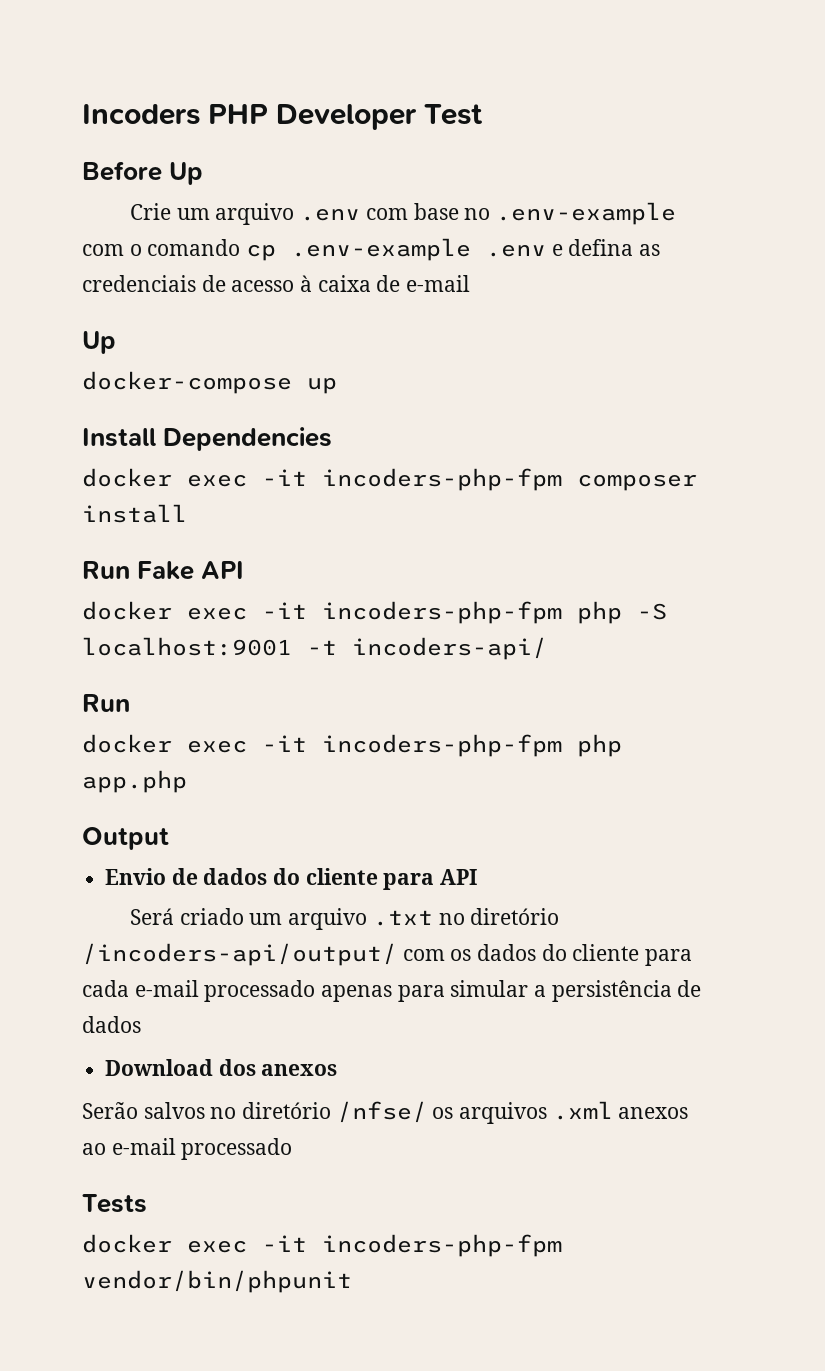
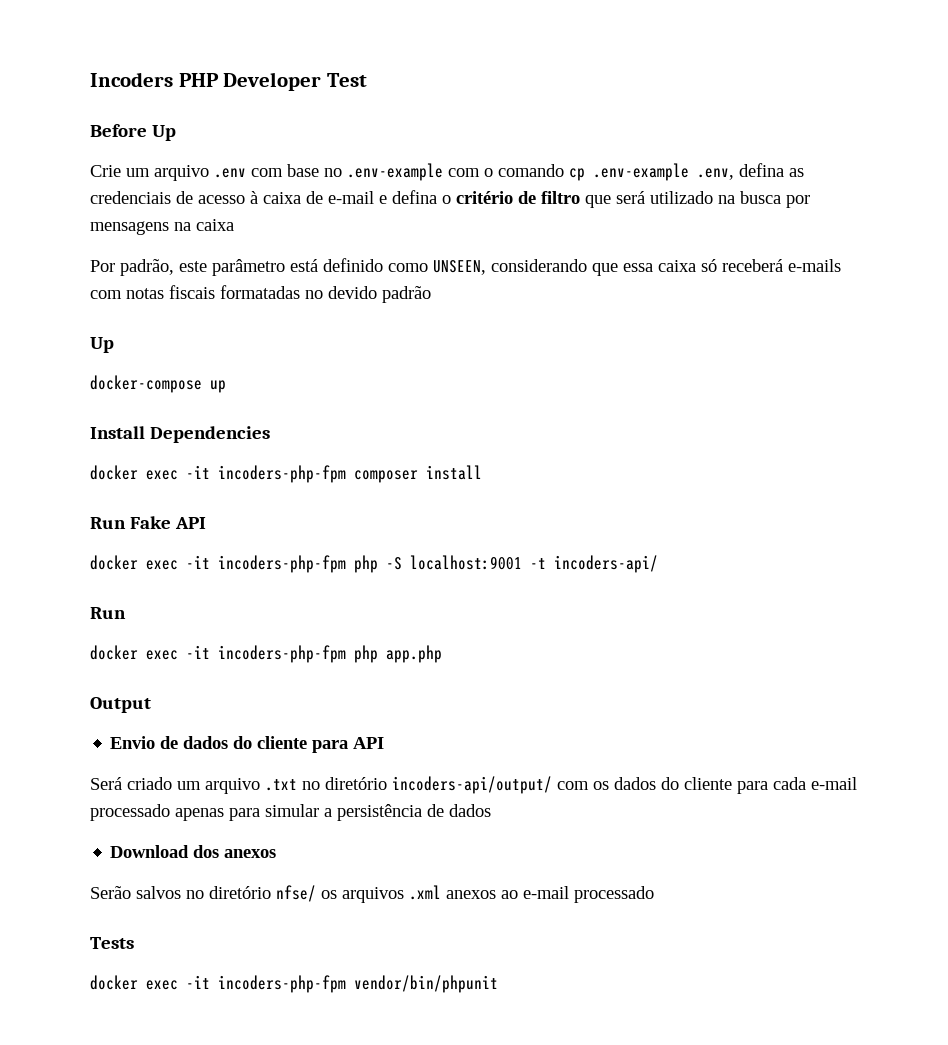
- Crie um arquivo .env com base no .env-example com o comando cp .env-example .env e defina as credenciais de acesso à caixa de e-mail
+ Crie um arquivo .env com base no .env-example com o comando cp .env-example .env, defina as credenciais de acesso à caixa de e-mail e defina o critério de filtro que será utilizado na busca por mensagens na caixa
+ Por padrão, este parâmetro está definido como UNSEEN, considerando que essa caixa só receberá e-mails com notas fiscais formatadas no devido padrão
- Será criado um arquivo .txt no diretório /incoders-api/output/ com os dados do cliente para cada e-mail processado apenas para simular a persistência de dados
+ Será criado um arquivo .txt no diretório incoders-api/output/ com os dados do cliente para cada e-mail processado apenas para simular a persistência de dados
- Serão salvos no diretório /nfse/ os arquivos .xml anexos ao e-mail processado
+ Serão salvos no diretório nfse/ os arquivos .xml anexos ao e-mail processado

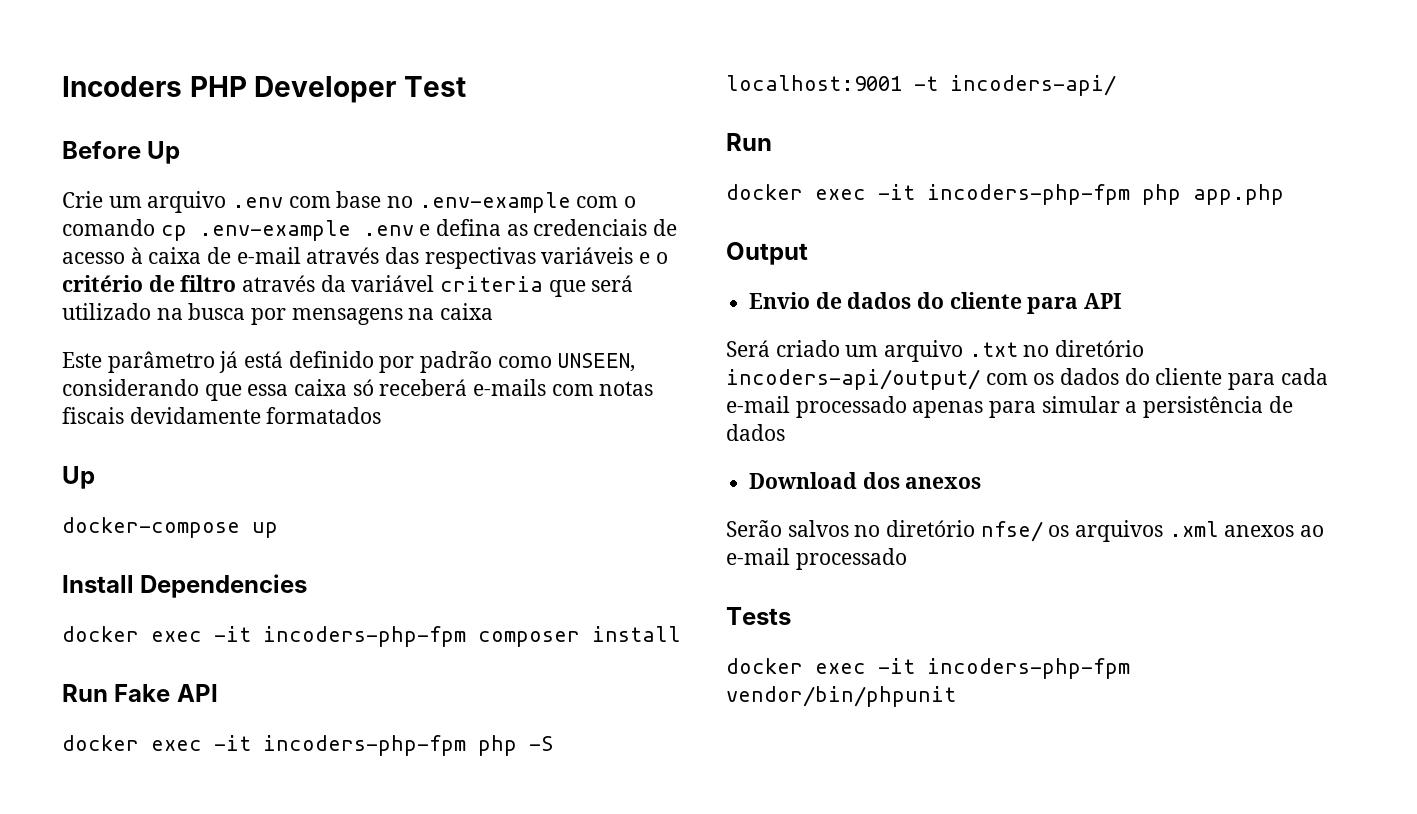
- Crie um arquivo .env com base no .env-example com o comando cp .env-example .env, defina as credenciais de acesso à caixa de e-mail e defina o critério de filtro que será utilizado na busca por mensagens na caixa
+ Crie um arquivo .env com base no .env-example com o comando cp .env-example .env e defina as credenciais de acesso à caixa de e-mail através das respectivas variáveis e o critério de filtro através da variável criteria que será utilizado na busca por mensagens na caixa
- Por padrão, este parâmetro está definido como UNSEEN, considerando que essa caixa só receberá e-mails com notas fiscais formatadas no devido padrão
+ Este parâmetro já está definido por padrão como UNSEEN, considerando que essa caixa só receberá e-mails com notas fiscais devidamente formatados

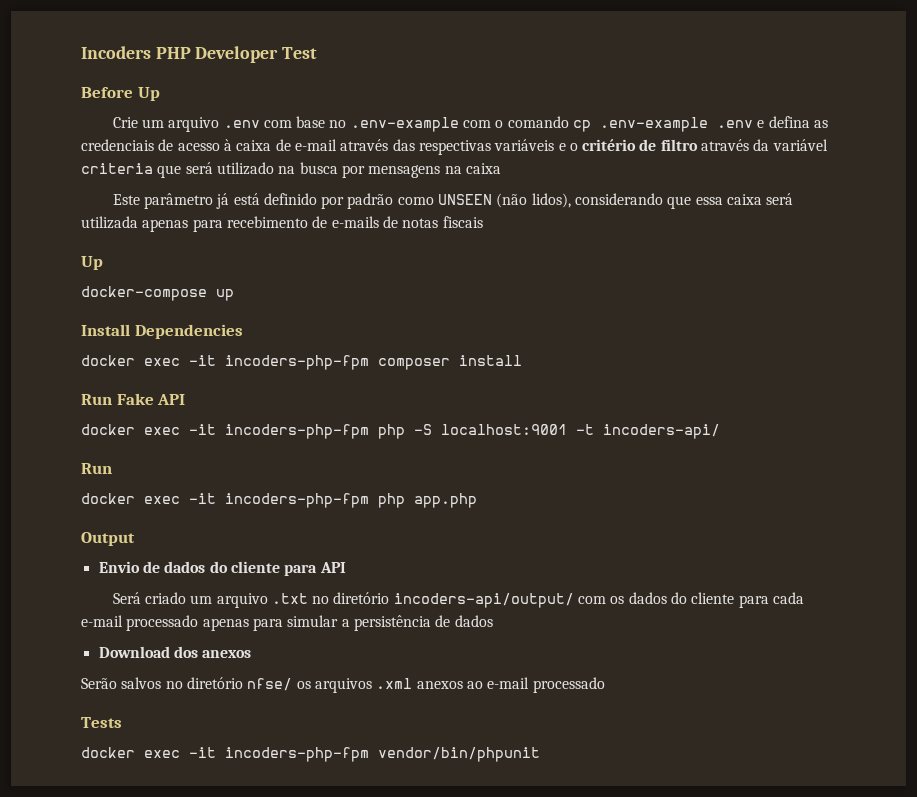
- Este parâmetro já está definido por padrão como UNSEEN, considerando que essa caixa só receberá e-mails com notas fiscais devidamente formatados
+ Este parâmetro já está definido por padrão como UNSEEN (não lidos), considerando que essa caixa será utilizada apenas para recebimento de e-mails de notas fiscais

